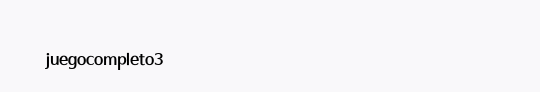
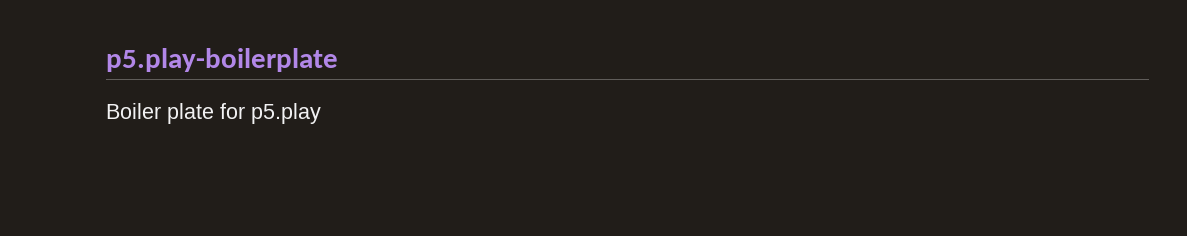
- juegocompleto3
+ p5.play-boilerplate
+ Boiler plate for p5.play

